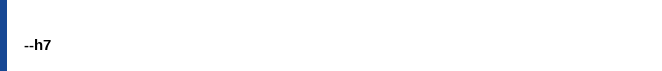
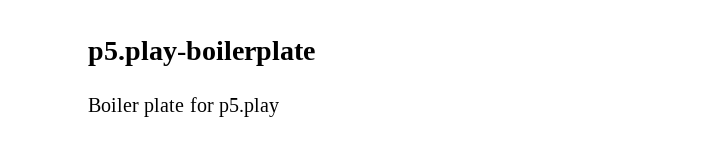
- --h7
+ p5.play-boilerplate
+ Boiler plate for p5.play

